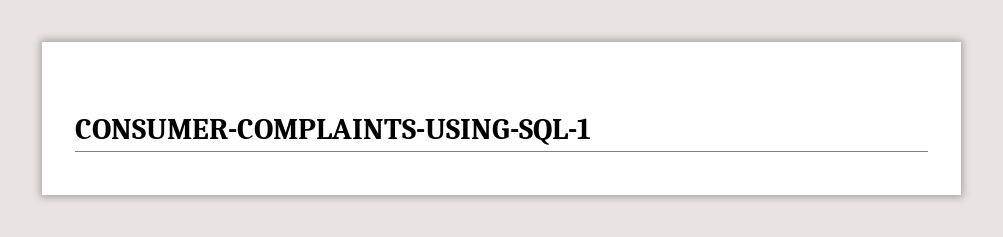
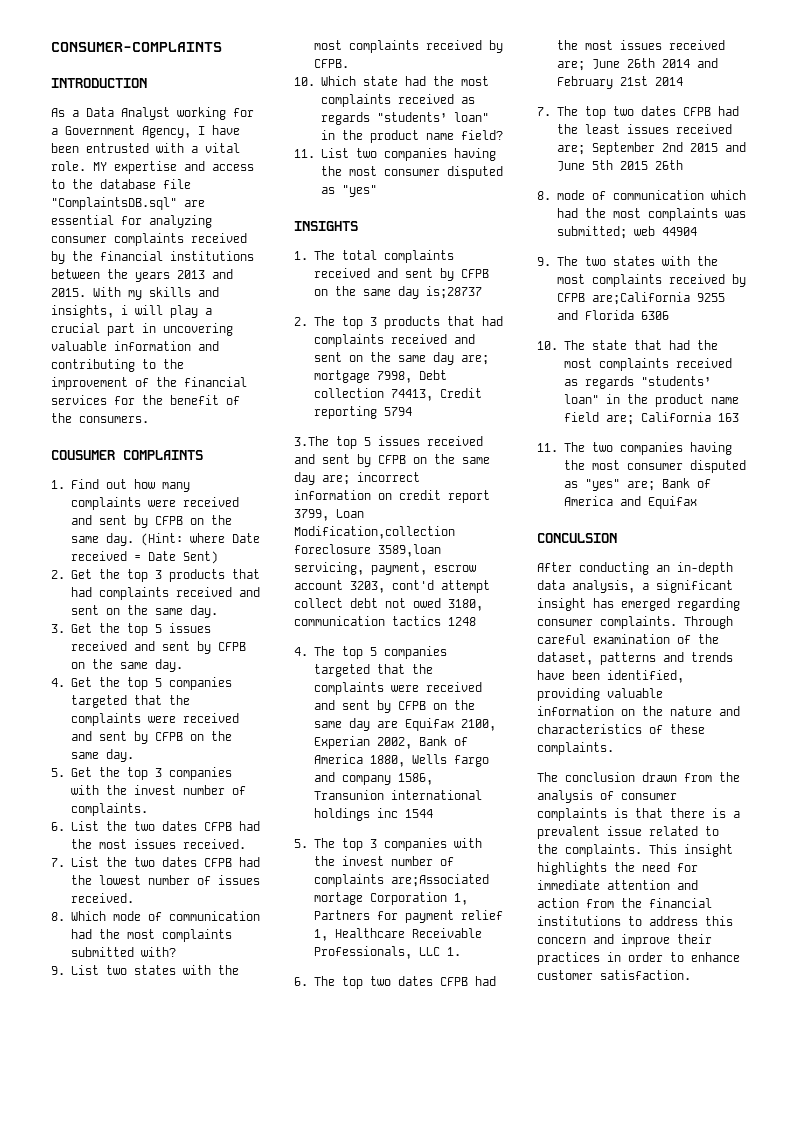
- CONSUMER-COMPLAINTS-USING-SQL-1
+ CONSUMER-COMPLAINTS
+ INTRODUCTION
+ As a Data Analyst working for a Government Agency, I have been entrusted with a vital role. MY expertise and access to the database file "ComplaintsDB.sql" are essential for analyzing consumer complaints received by the financial institutions between the years 2013 and 2015. With my skills and insights, i will play a crucial part in uncovering valuable information and contributing to the improvement of the financial services for the benefit of the consumers.
+ COUSUMER COMPLAINTS
+ 1. Find out how many complaints were received and sent by CFPB on the same day. (Hint: where Date received = Date Sent)
+ 2. Get the top 3 products that had complaints received and sent on the same day.
+ 3. Get the top 5 issues received and sent by CFPB on the same day.
+ 4. Get the top 5 companies targeted that the complaints were received and sent by CFPB on the same day.
+ 5. Get the top 3 companies with the invest number of complaints.
+ 6. List the two dates CFPB had the most issues received.
+ 7. List the two dates CFPB had the lowest number of issues received.
+ 8. Which mode of communication had the most complaints submitted with?
+ 9. List two states with the most complaints received by CFPB.
+ 10. Which state had the most complaints received as regards "students’ loan" in the product name field?
+ 11. List two companies having the most consumer disputed as "yes"
+ INSIGHTS
+ 1. The total complaints received and sent by CFPB on the same day is;28737
+ 2. The top 3 products that had complaints received and sent on the same day are; mortgage 7998, Debt collection 74413, Credit reporting 5794
+ 3.The top 5 issues received and sent by CFPB on the same day are; incorrect information on credit report 3799, Loan Modification,collection foreclosure 3589,loan servicing, payment, escrow account 3203, cont'd attempt collect debt not owed 3180, communication tactics 1248
+ 4. The top 5 companies targeted that the complaints were received and sent by CFPB on the same day are Equifax 2100, Experian 2002, Bank of America 1880, Wells fargo and company 1586, Transunion international holdings inc 1544
+ 5. The top 3 companies with the invest number of complaints are;Associated mortage Corporation 1, Partners for payment relief 1, Healthcare Receivable Professionals, LLC 1.
+ 6. The top two dates CFPB had the most issues received are; June 26th 2014 and February 21st 2014
+ 7. The top two dates CFPB had the least issues received are; September 2nd 2015 and June 5th 2015 26th
+ 8. mode of communication which had the most complaints was submitted; web 44904
+ 9. The two states with the most complaints received by CFPB are;California 9255 and Florida 6306
+ 10. The state that had the most complaints received as regards "students’ loan" in the product name field are; California 163
+ 11. The two companies having the most consumer disputed as "yes" are; Bank of America and Equifax
+ CONCULSION
+ After conducting an in-depth data analysis, a significant insight has emerged regarding consumer complaints. Through careful examination of the dataset, patterns and trends have been identified, providing valuable information on the nature and characteristics of these complaints.
+ The conclusion drawn from the analysis of consumer complaints is that there is a prevalent issue related to the complaints. This insight highlights the need for immediate attention and action from the financial institutions to address this concern and improve their practices in order to enhance customer satisfaction.

